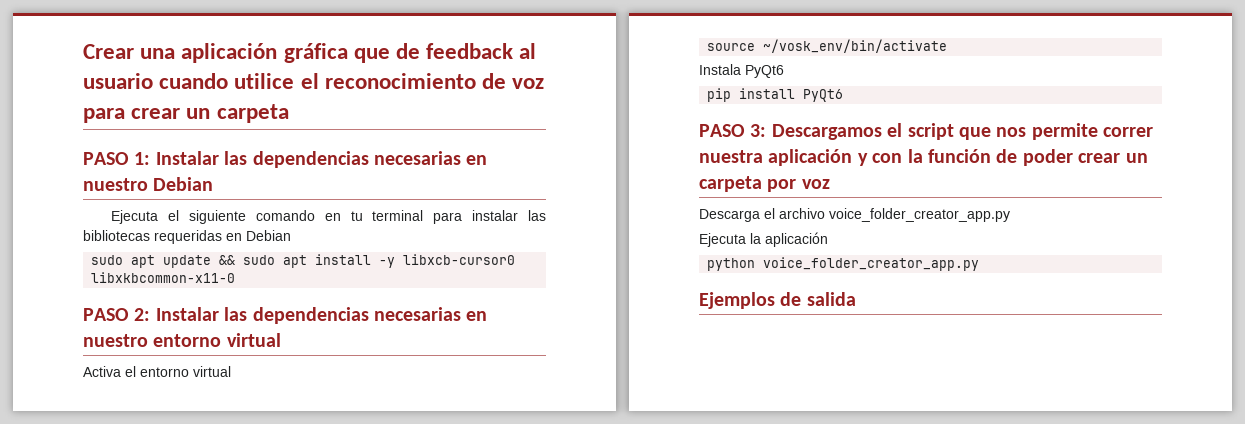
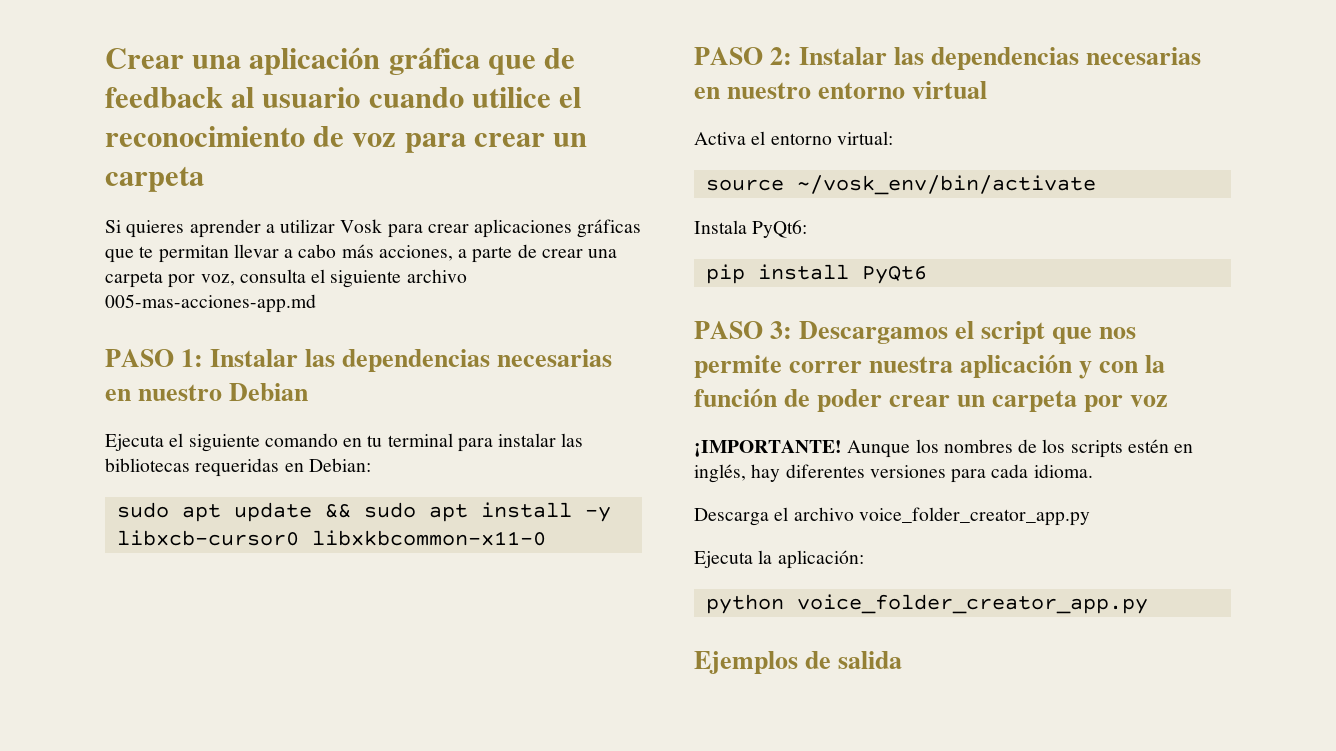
+ Si quieres aprender a utilizar Vosk para crear aplicaciones gráficas que te permitan llevar a cabo más acciones, a parte de crear una carpeta por voz, consulta el siguiente archivo 005-mas-acciones-app.md
- Ejecuta el siguiente comando en tu terminal para instalar las bibliotecas requeridas en Debian
+ Ejecuta el siguiente comando en tu terminal para instalar las bibliotecas requeridas en Debian:
- Activa el entorno virtual
+ Activa el entorno virtual:
- Instala PyQt6
+ Instala PyQt6:
+ ¡IMPORTANTE! Aunque los nombres de los scripts estén en inglés, hay diferentes versiones para cada idioma.
- Ejecuta la aplicación
+ Ejecuta la aplicación:

